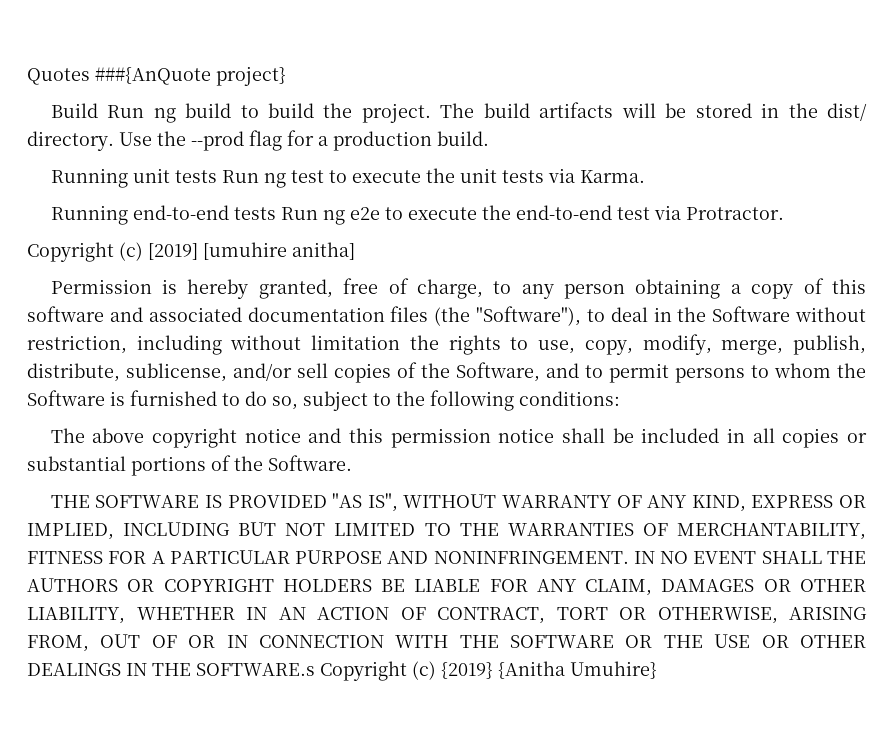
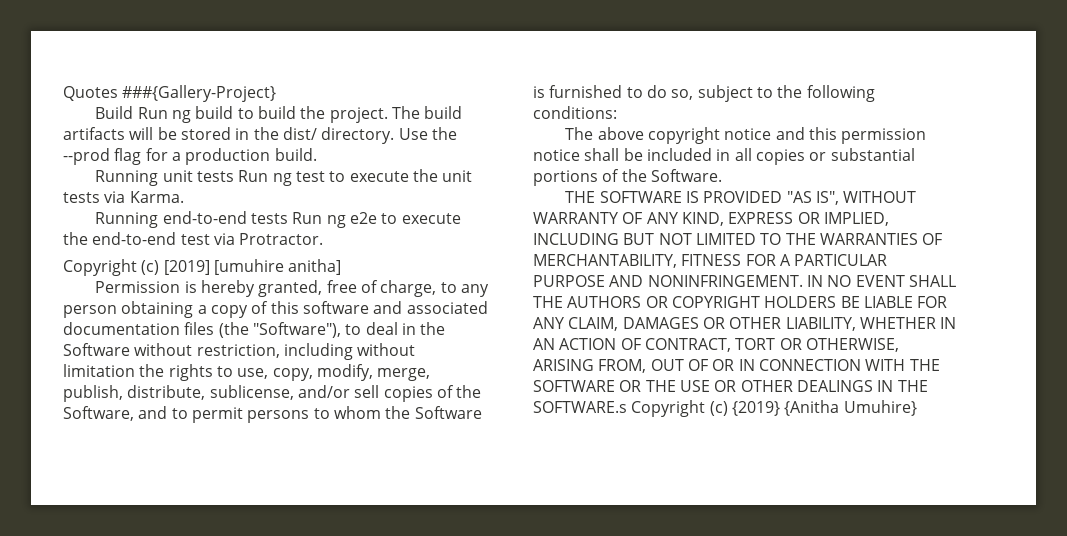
- Quotes ###{AnQuote project}
+ Quotes ###{Gallery-Project}

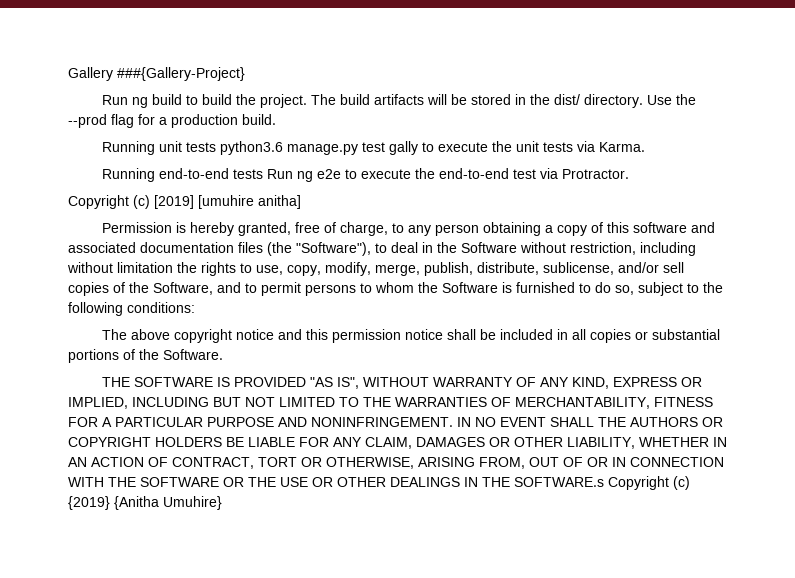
- Quotes ###{Gallery-Project}
+ Gallery ###{Gallery-Project}
- Build Run ng build to build the project.
+ Run ng build to build the project.
- Running unit tests Run ng test to execute the unit tests via Karma.
+ Running unit tests python3.6 manage.py test gally to execute the unit tests via Karma.

